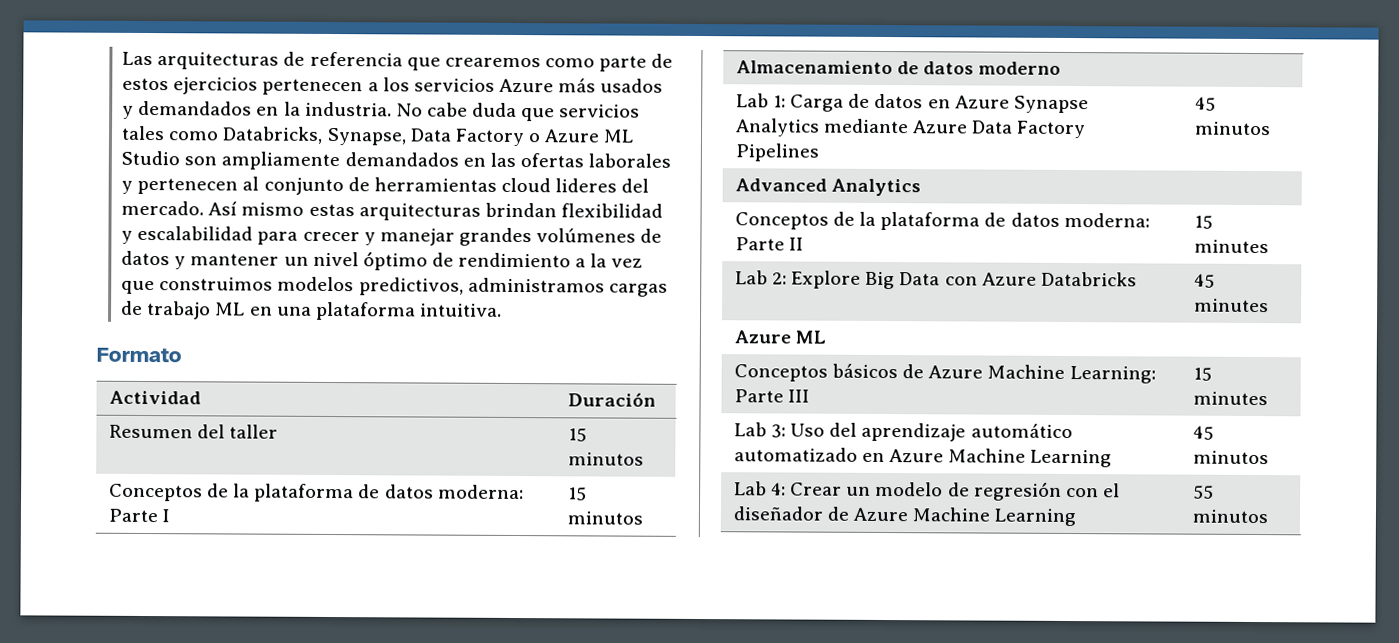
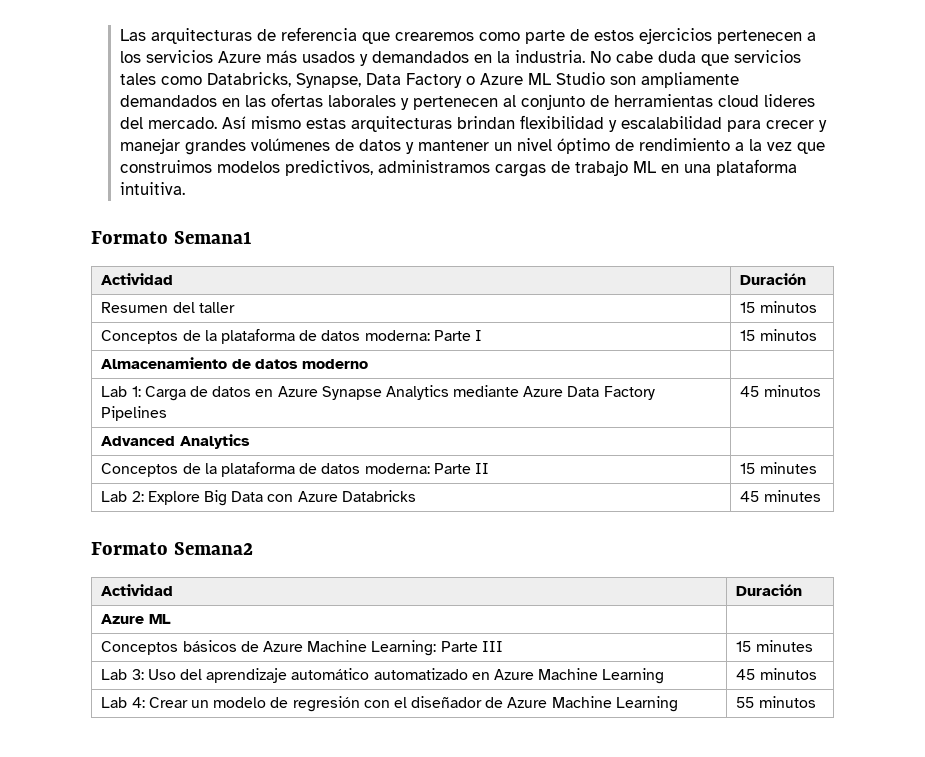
- Formato
+ Formato Semana1
+ Formato Semana2
+ Actividad | Duración

